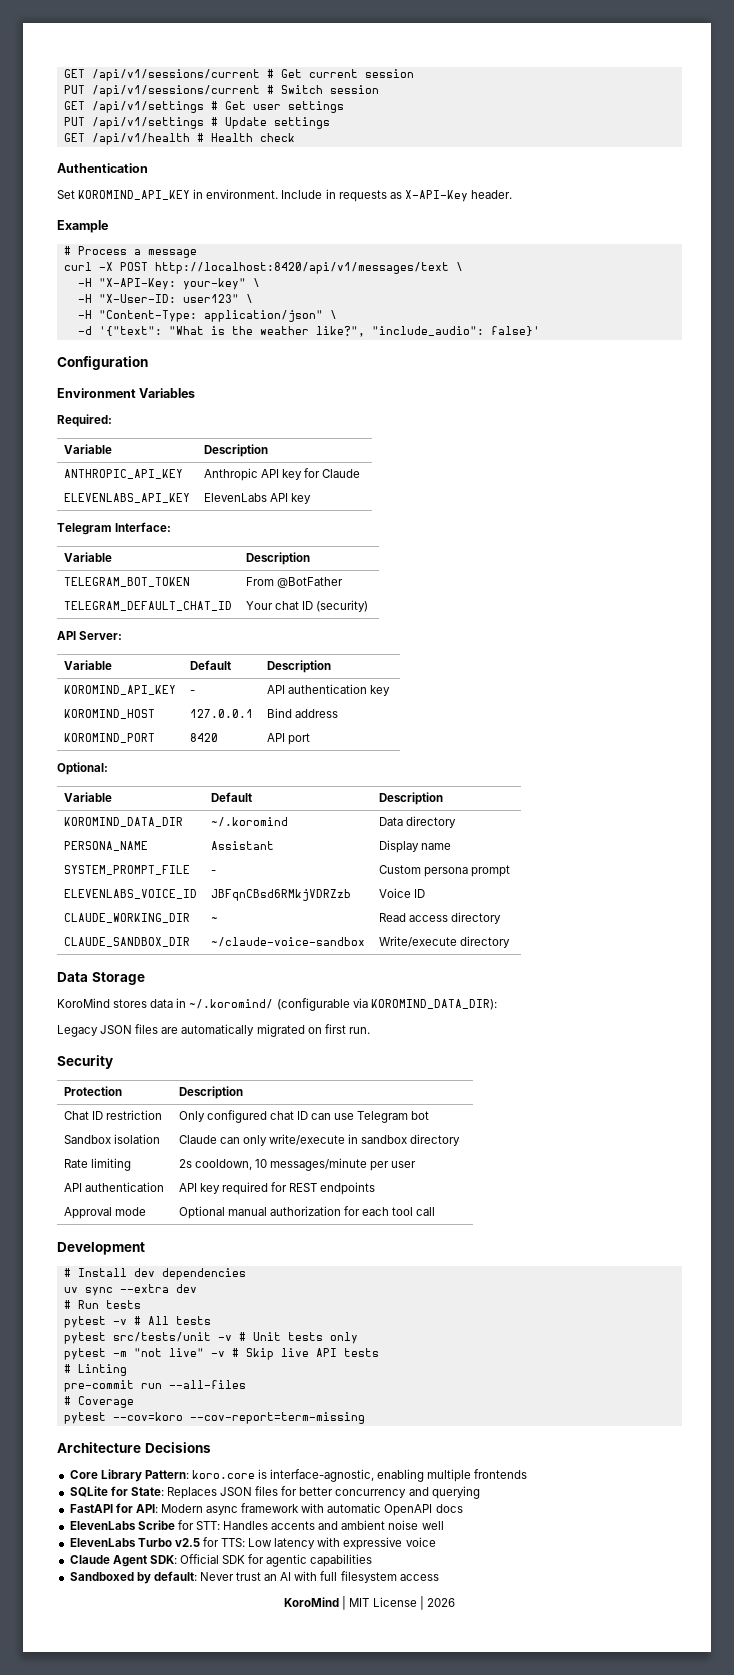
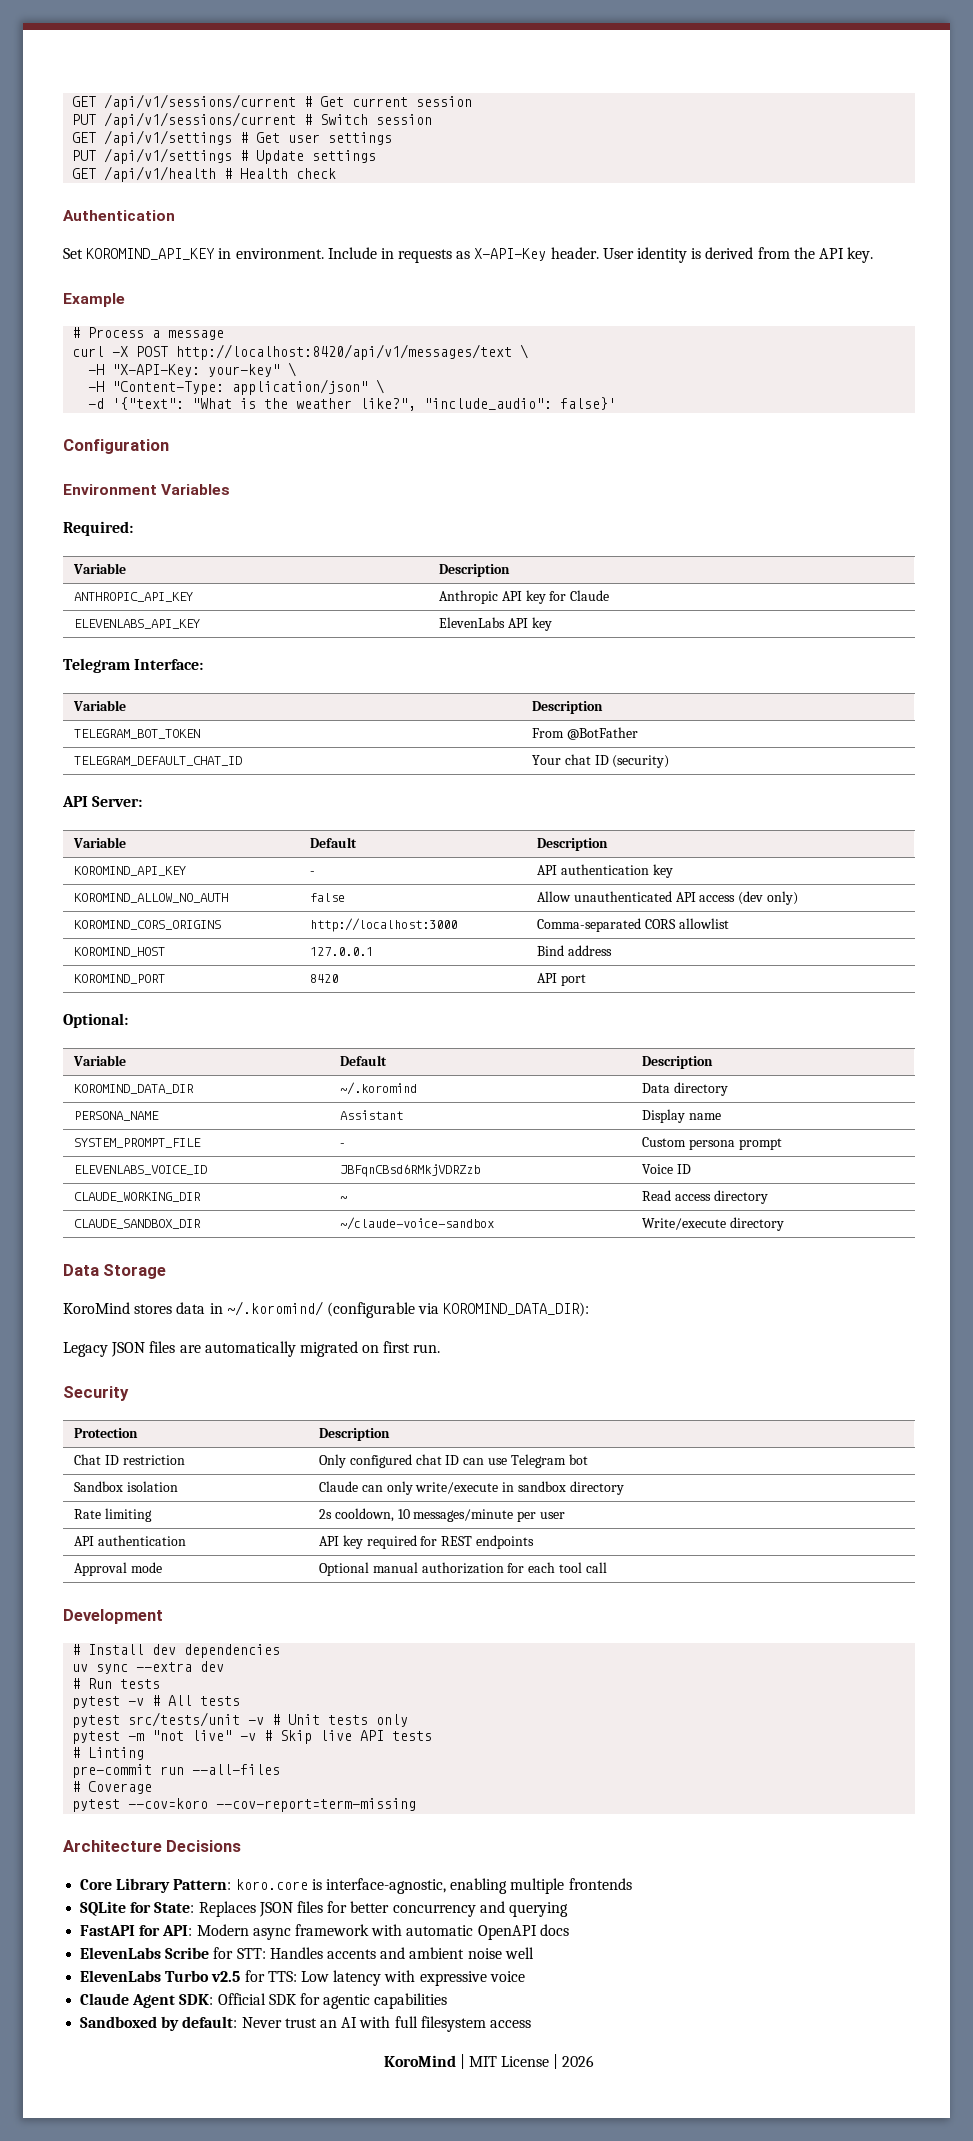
+ User identity is derived from the API key.
- -H "X-User-ID: user123" \
+ KOROMIND_ALLOW_NO_AUTH | false | Allow unauthenticated API access (dev only)
+ KOROMIND_CORS_ORIGINS | http://localhost:3000 | Comma-separated CORS allowlist

